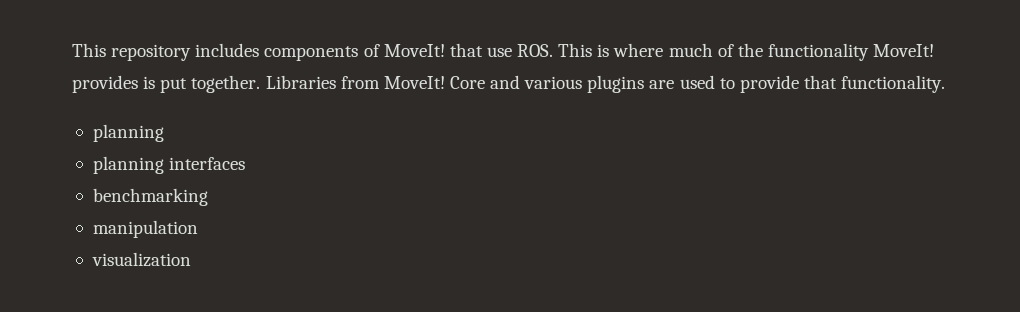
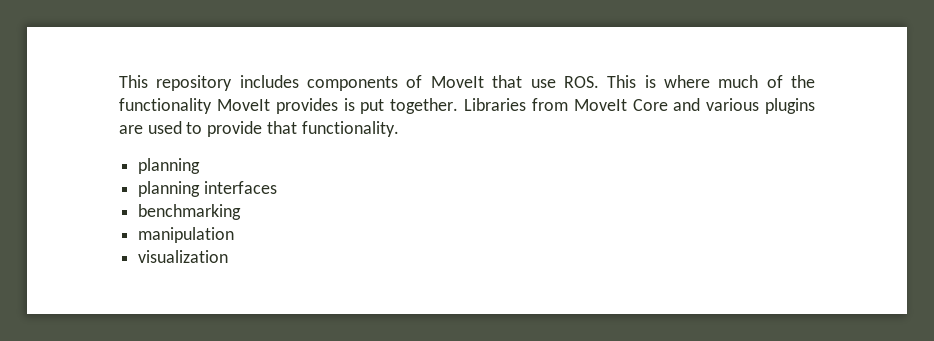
- This repository includes components of MoveIt! that use ROS. This is where much of the functionality MoveIt! provides is put together.
+ This repository includes components of MoveIt that use ROS. This is where much of the functionality MoveIt provides is put together.
- Libraries from MoveIt! Core and various plugins are used to provide that functionality.
+ Libraries from MoveIt Core and various plugins are used to provide that functionality.

